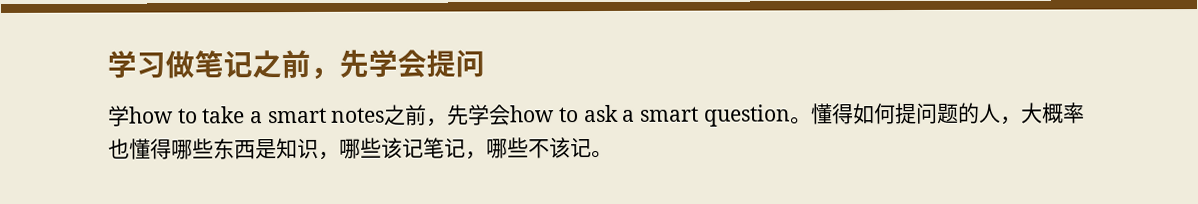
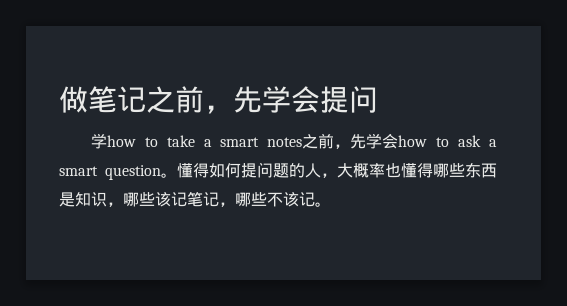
- 学习做笔记之前，先学会提问
+ 做笔记之前，先学会提问

